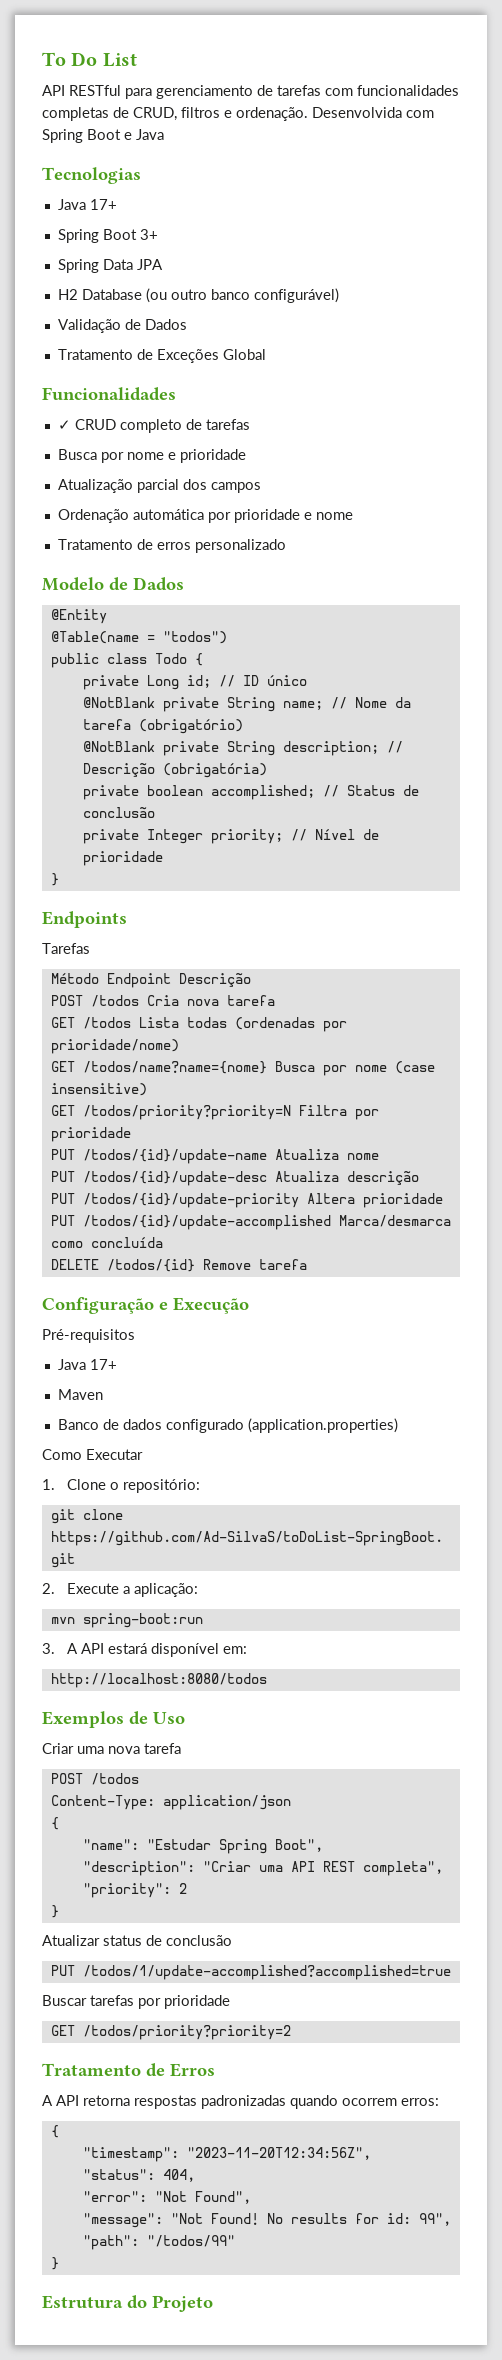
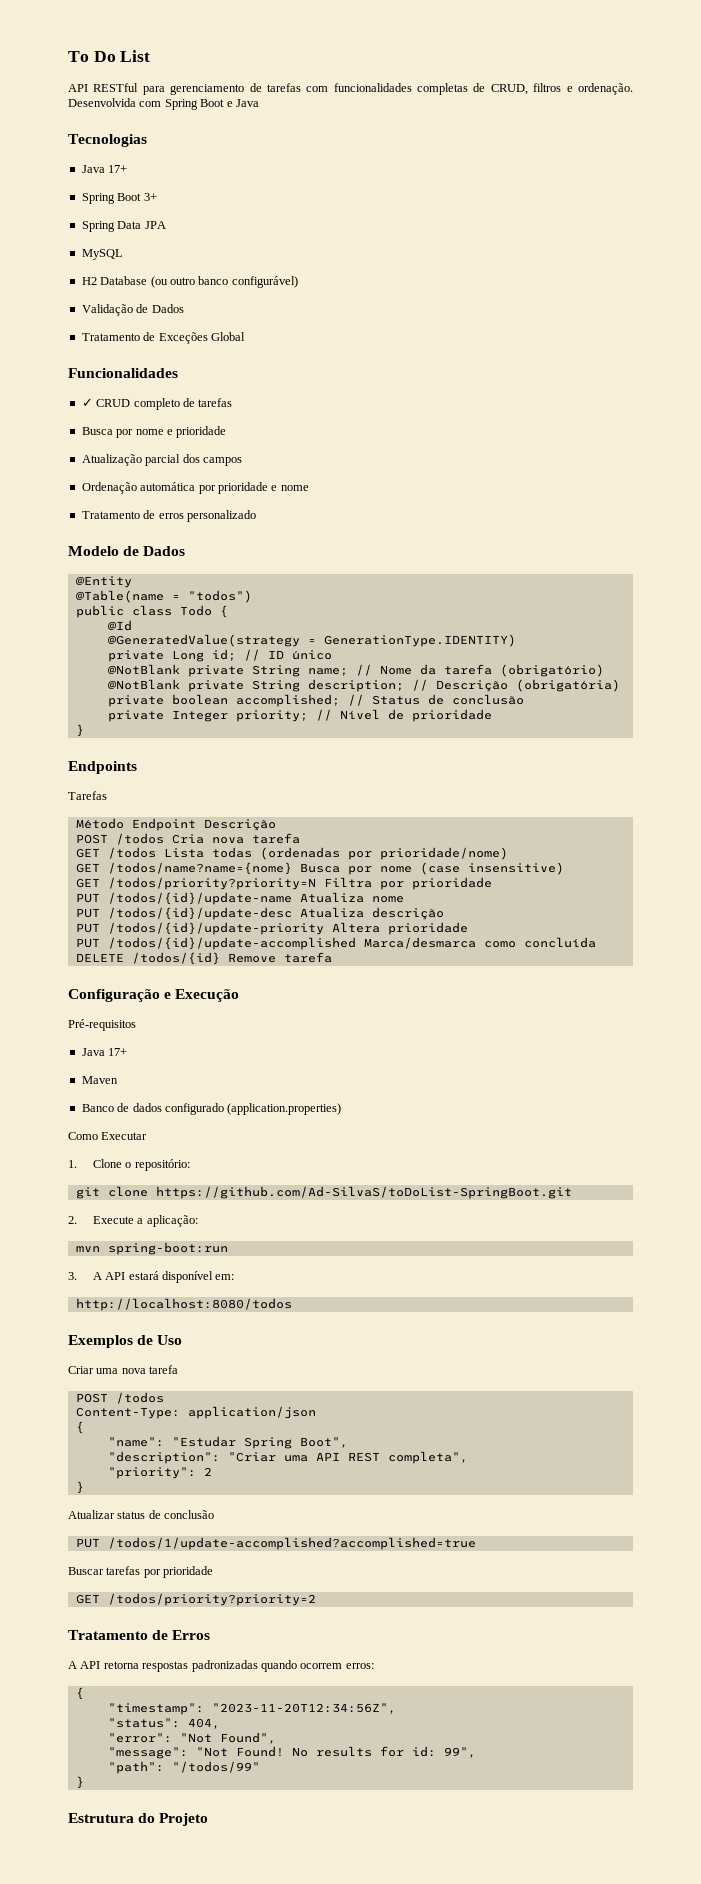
+ MySQL
+ @Id
+ @GeneratedValue(strategy = GenerationType.IDENTITY)

